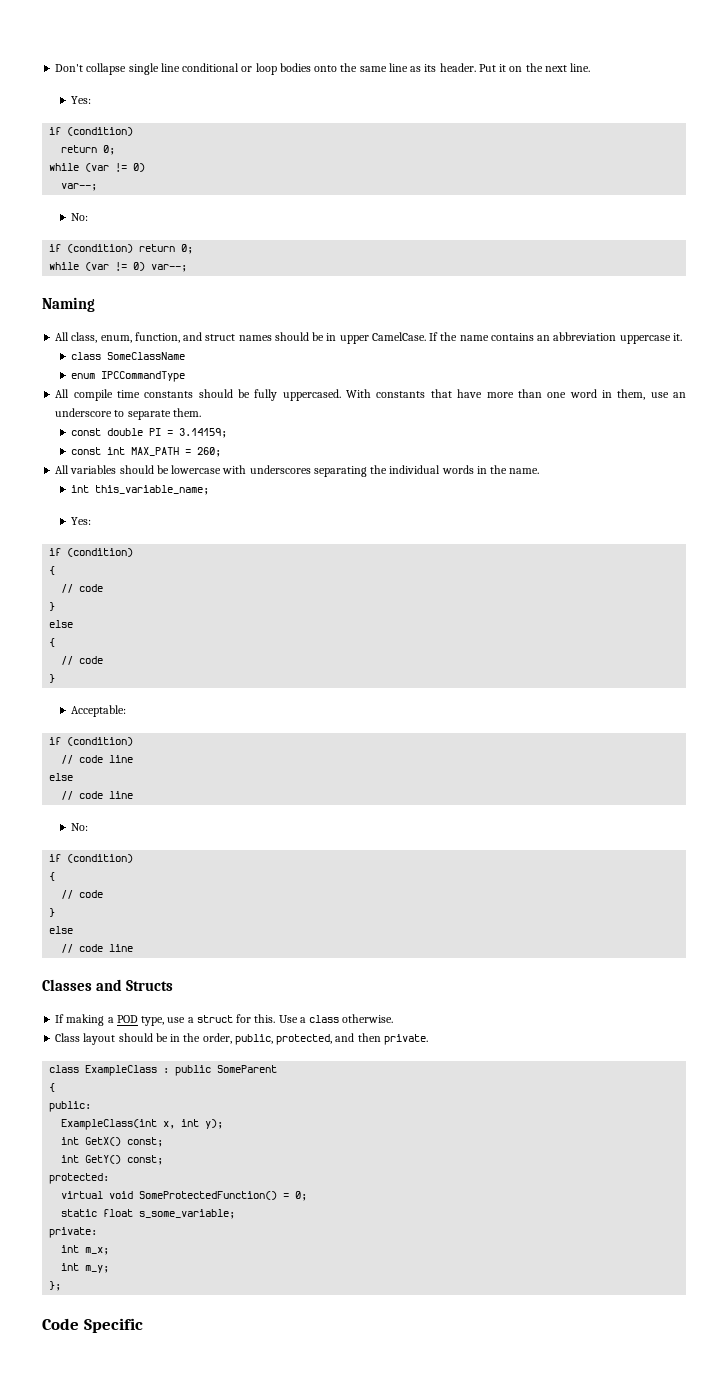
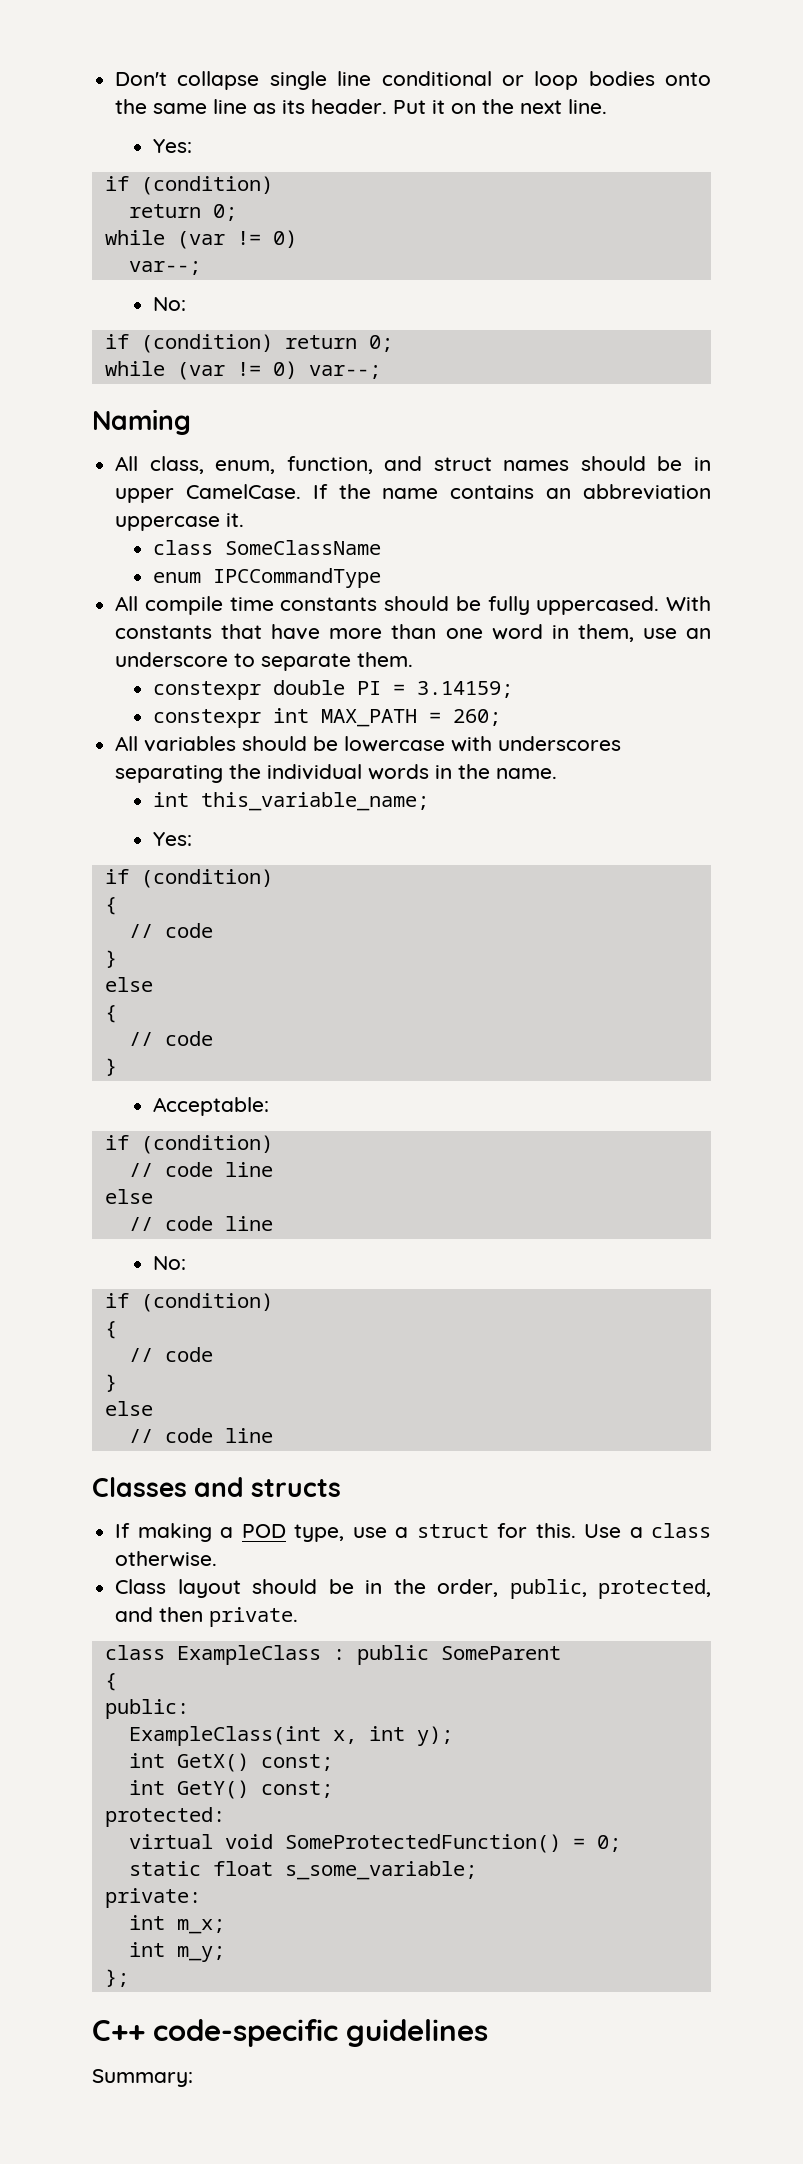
- const double PI = 3.14159;
+ constexpr double PI = 3.14159;
- const int MAX_PATH = 260;
+ constexpr int MAX_PATH = 260;
- Classes and Structs
+ Classes and structs
- Code Specific
+ C++ code-specific guidelines
+ Summary:

